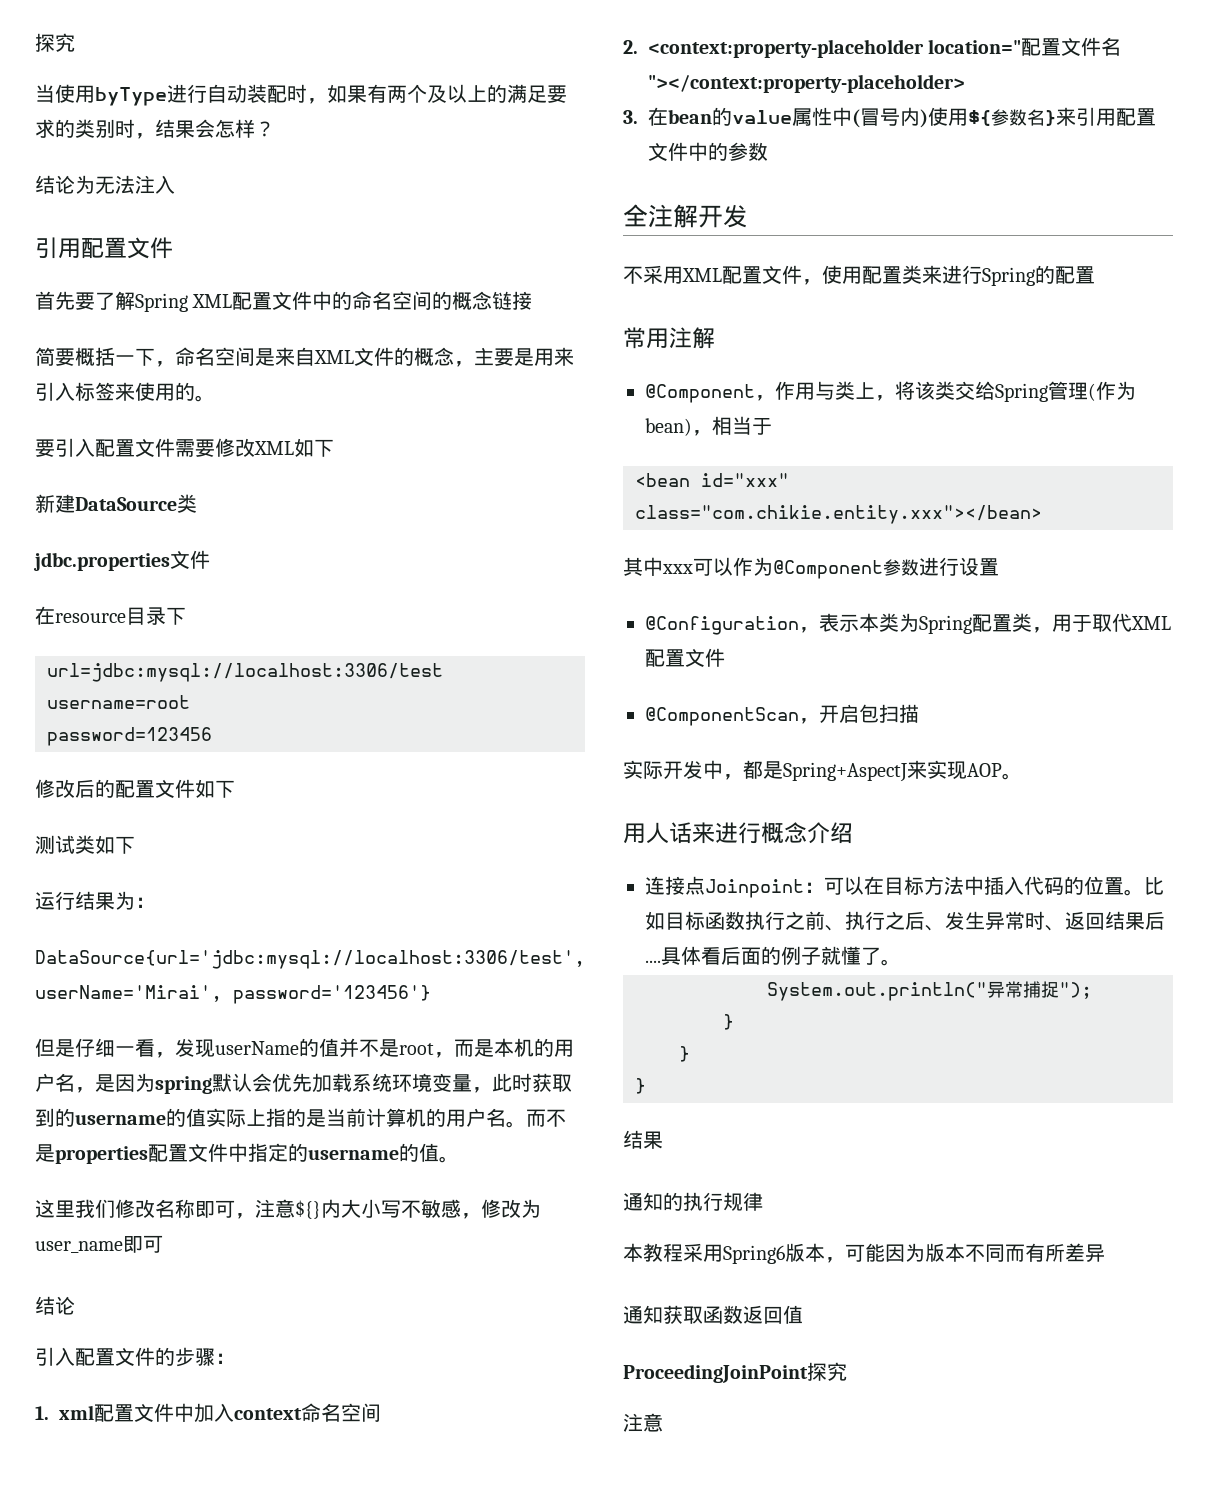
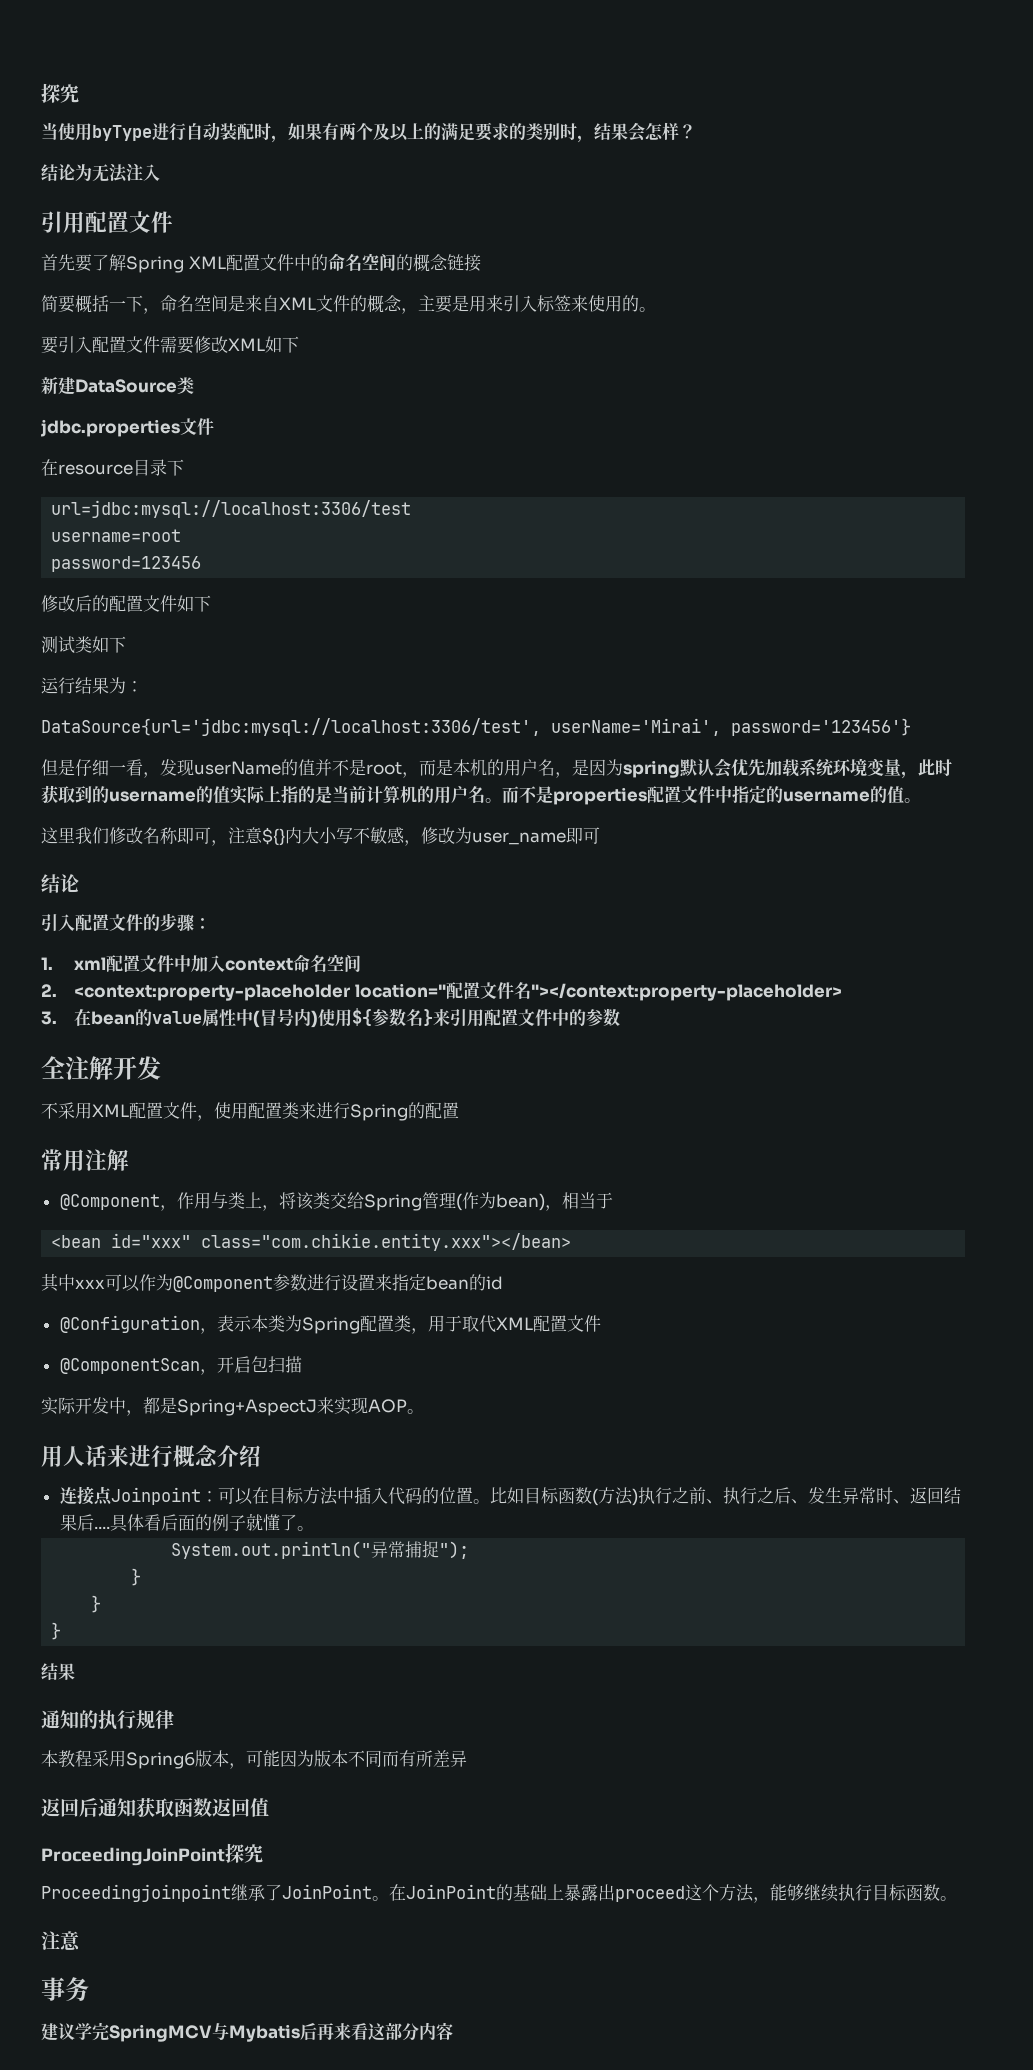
- 其中xxx可以作为@Component参数进行设置
+ 其中xxx可以作为@Component参数进行设置来指定bean的id
- 比如目标函数执行之前、执行之后、发生异常时、返回结果后....
+ 比如目标函数(方法)执行之前、执行之后、发生异常时、返回结果后....
- 通知获取函数返回值
+ 返回后通知获取函数返回值
  ProceedingJoinPoint探究
+ Proceedingjoinpoint继承了JoinPoint。在JoinPoint的基础上暴露出proceed这个方法，能够继续执行目标函数。
  注意
+ 事务
+ 建议学完SpringMCV与Mybatis后再来看这部分内容

